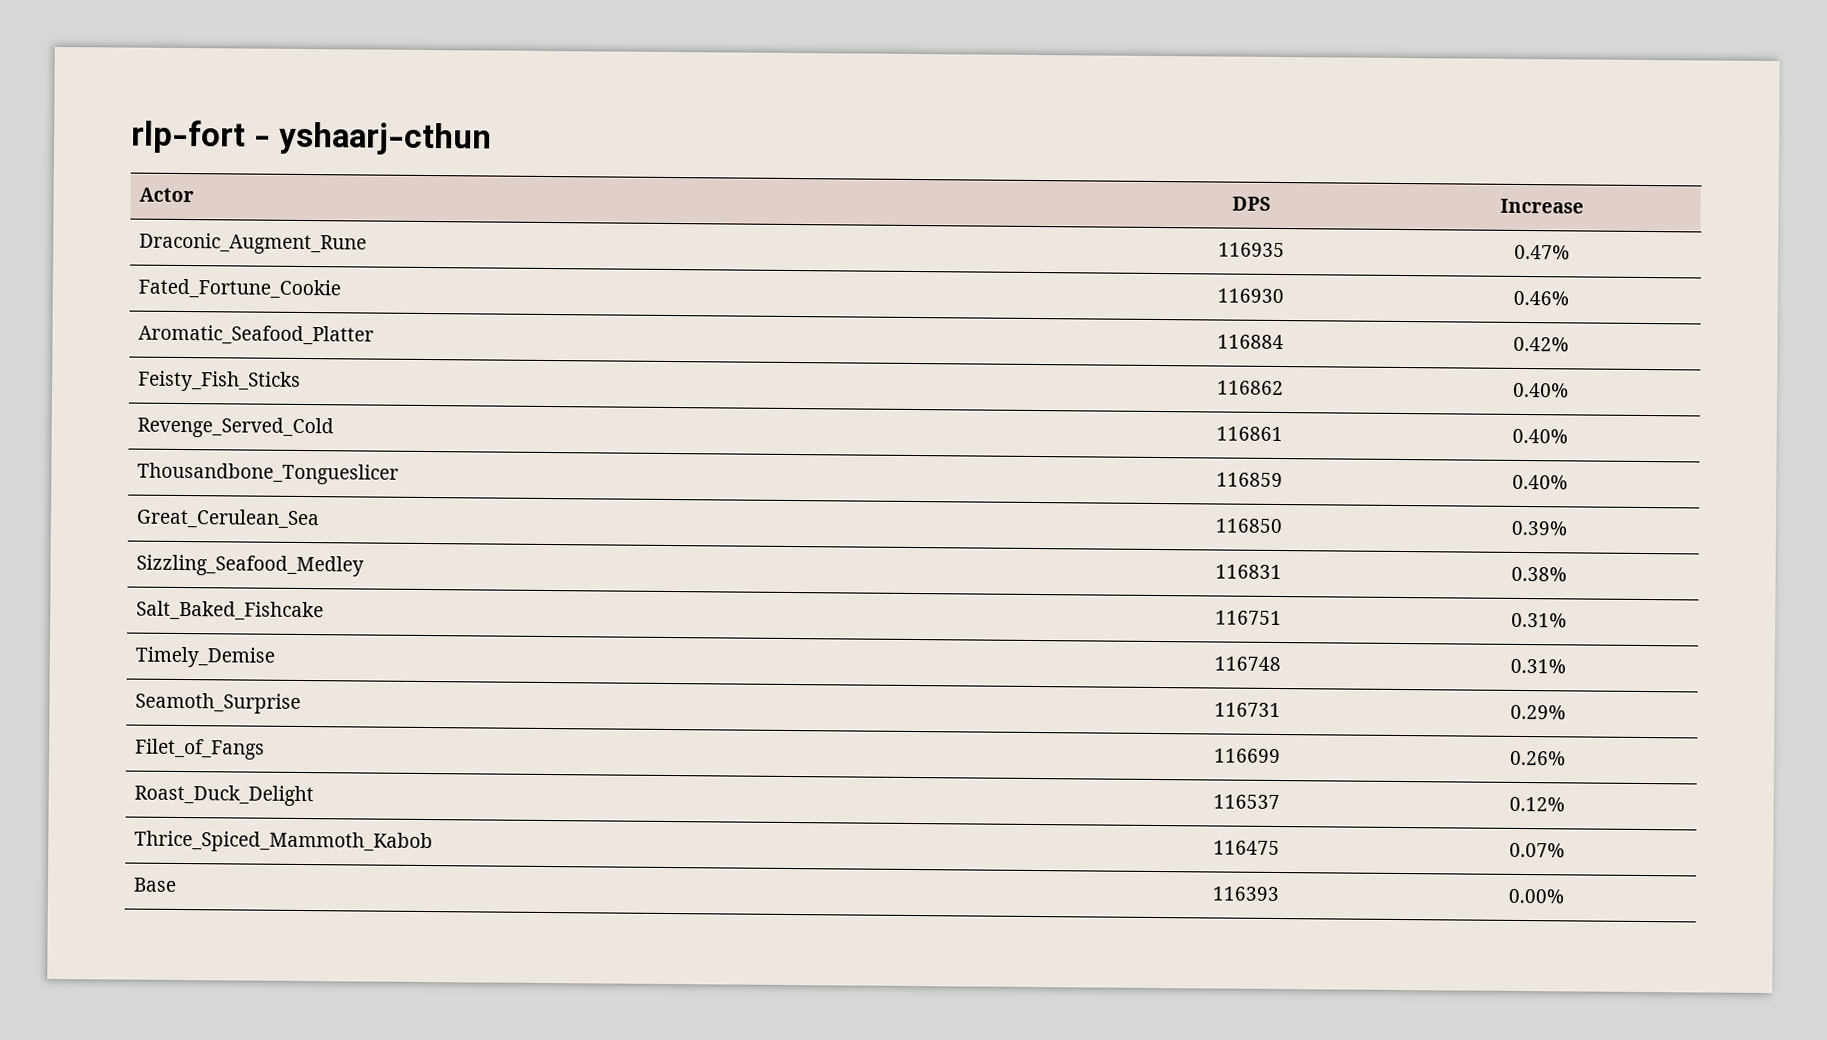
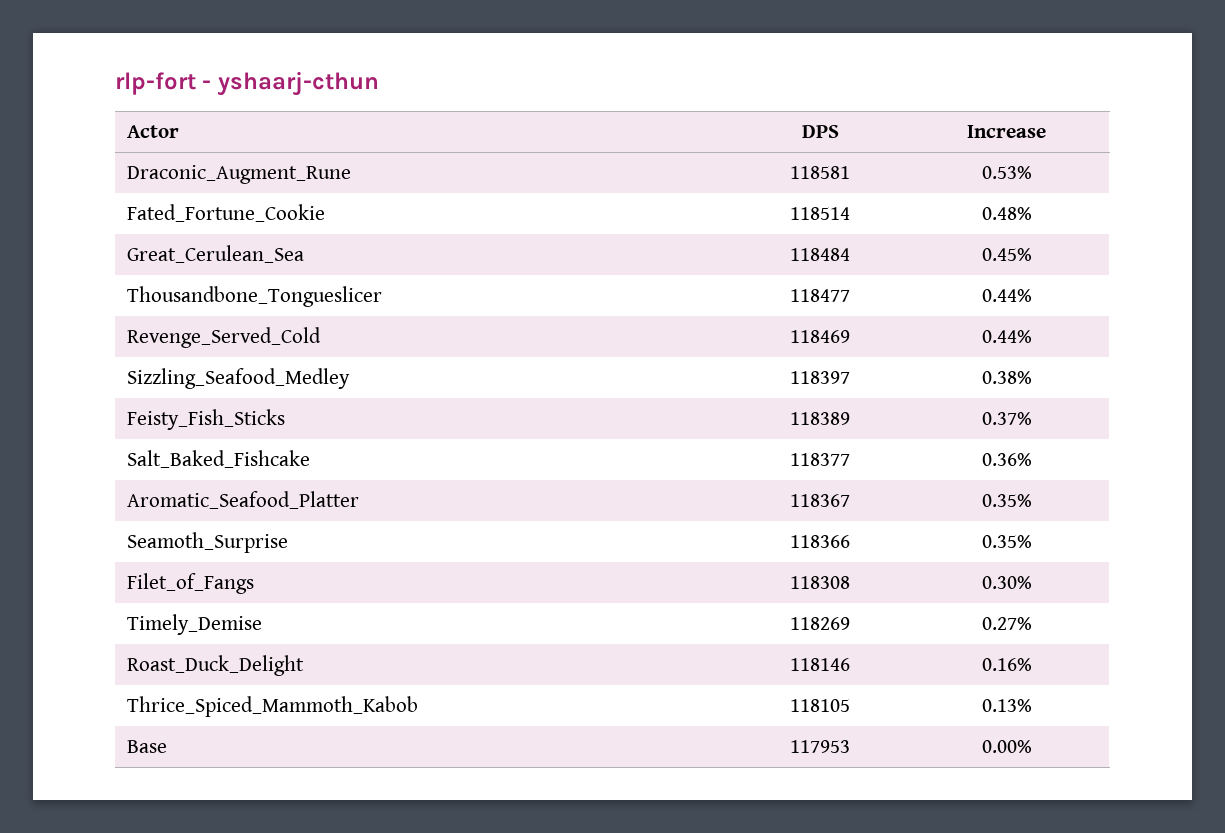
- Draconic_Augment_Rune | 116935 | 0.47%
+ Draconic_Augment_Rune | 118581 | 0.53%
- Fated_Fortune_Cookie | 116930 | 0.46%
- Aromatic_Seafood_Platter | 116884 | 0.42%
- Feisty_Fish_Sticks | 116862 | 0.40%
- Revenge_Served_Cold | 116861 | 0.40%
- Thousandbone_Tongueslicer | 116859 | 0.40%
- Great_Cerulean_Sea | 116850 | 0.39%
- Sizzling_Seafood_Medley | 116831 | 0.38%
- Salt_Baked_Fishcake | 116751 | 0.31%
- Timely_Demise | 116748 | 0.31%
- Seamoth_Surprise | 116731 | 0.29%
- Filet_of_Fangs | 116699 | 0.26%
+ Fated_Fortune_Cookie | 118514 | 0.48%
+ Great_Cerulean_Sea | 118484 | 0.45%
+ Thousandbone_Tongueslicer | 118477 | 0.44%
+ Revenge_Served_Cold | 118469 | 0.44%
+ Sizzling_Seafood_Medley | 118397 | 0.38%
+ Feisty_Fish_Sticks | 118389 | 0.37%
+ Salt_Baked_Fishcake | 118377 | 0.36%
+ Aromatic_Seafood_Platter | 118367 | 0.35%
+ Seamoth_Surprise | 118366 | 0.35%
+ Filet_of_Fangs | 118308 | 0.30%
+ Timely_Demise | 118269 | 0.27%
- Roast_Duck_Delight | 116537 | 0.12%
+ Roast_Duck_Delight | 118146 | 0.16%
- Thrice_Spiced_Mammoth_Kabob | 116475 | 0.07%
+ Thrice_Spiced_Mammoth_Kabob | 118105 | 0.13%
- Base | 116393 | 0.00%
+ Base | 117953 | 0.00%

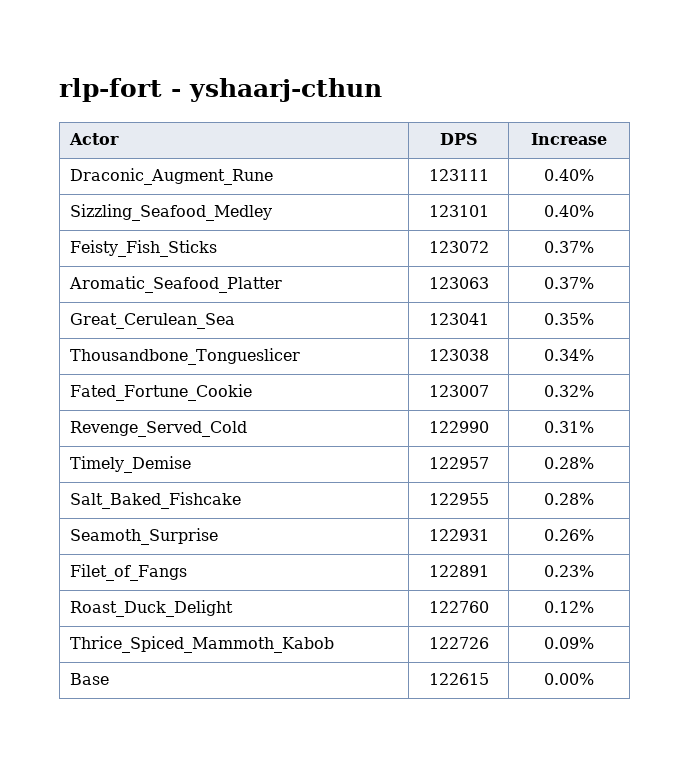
- Draconic_Augment_Rune | 118581 | 0.53%
- Fated_Fortune_Cookie | 118514 | 0.48%
- Great_Cerulean_Sea | 118484 | 0.45%
- Thousandbone_Tongueslicer | 118477 | 0.44%
- Revenge_Served_Cold | 118469 | 0.44%
- Sizzling_Seafood_Medley | 118397 | 0.38%
- Feisty_Fish_Sticks | 118389 | 0.37%
- Salt_Baked_Fishcake | 118377 | 0.36%
- Aromatic_Seafood_Platter | 118367 | 0.35%
+ Draconic_Augment_Rune | 123111 | 0.40%
+ Sizzling_Seafood_Medley | 123101 | 0.40%
+ Feisty_Fish_Sticks | 123072 | 0.37%
+ Aromatic_Seafood_Platter | 123063 | 0.37%
+ Great_Cerulean_Sea | 123041 | 0.35%
+ Thousandbone_Tongueslicer | 123038 | 0.34%
+ Fated_Fortune_Cookie | 123007 | 0.32%
+ Revenge_Served_Cold | 122990 | 0.31%
+ Timely_Demise | 122957 | 0.28%
+ Salt_Baked_Fishcake | 122955 | 0.28%
- Seamoth_Surprise | 118366 | 0.35%
+ Seamoth_Surprise | 122931 | 0.26%
- Filet_of_Fangs | 118308 | 0.30%
- Timely_Demise | 118269 | 0.27%
+ Filet_of_Fangs | 122891 | 0.23%
- Roast_Duck_Delight | 118146 | 0.16%
+ Roast_Duck_Delight | 122760 | 0.12%
- Thrice_Spiced_Mammoth_Kabob | 118105 | 0.13%
+ Thrice_Spiced_Mammoth_Kabob | 122726 | 0.09%
- Base | 117953 | 0.00%
+ Base | 122615 | 0.00%

